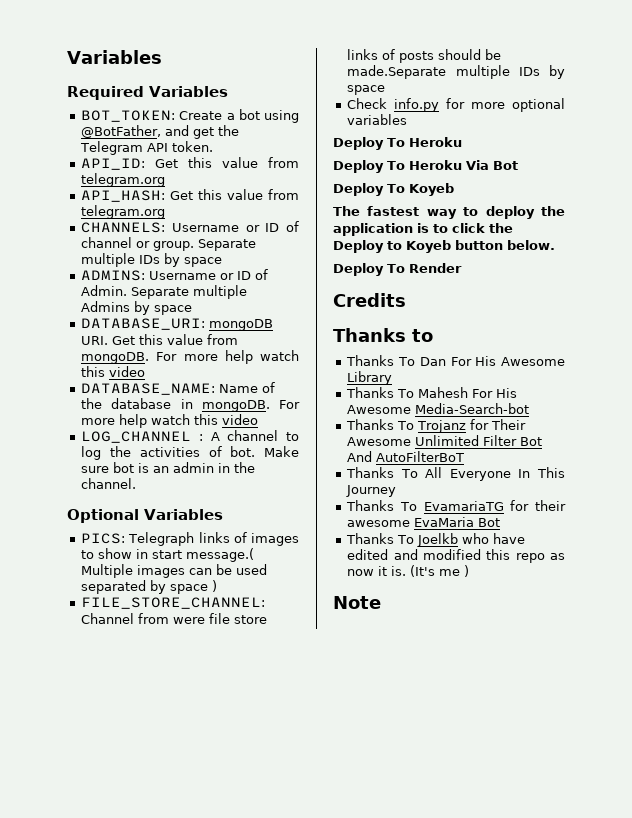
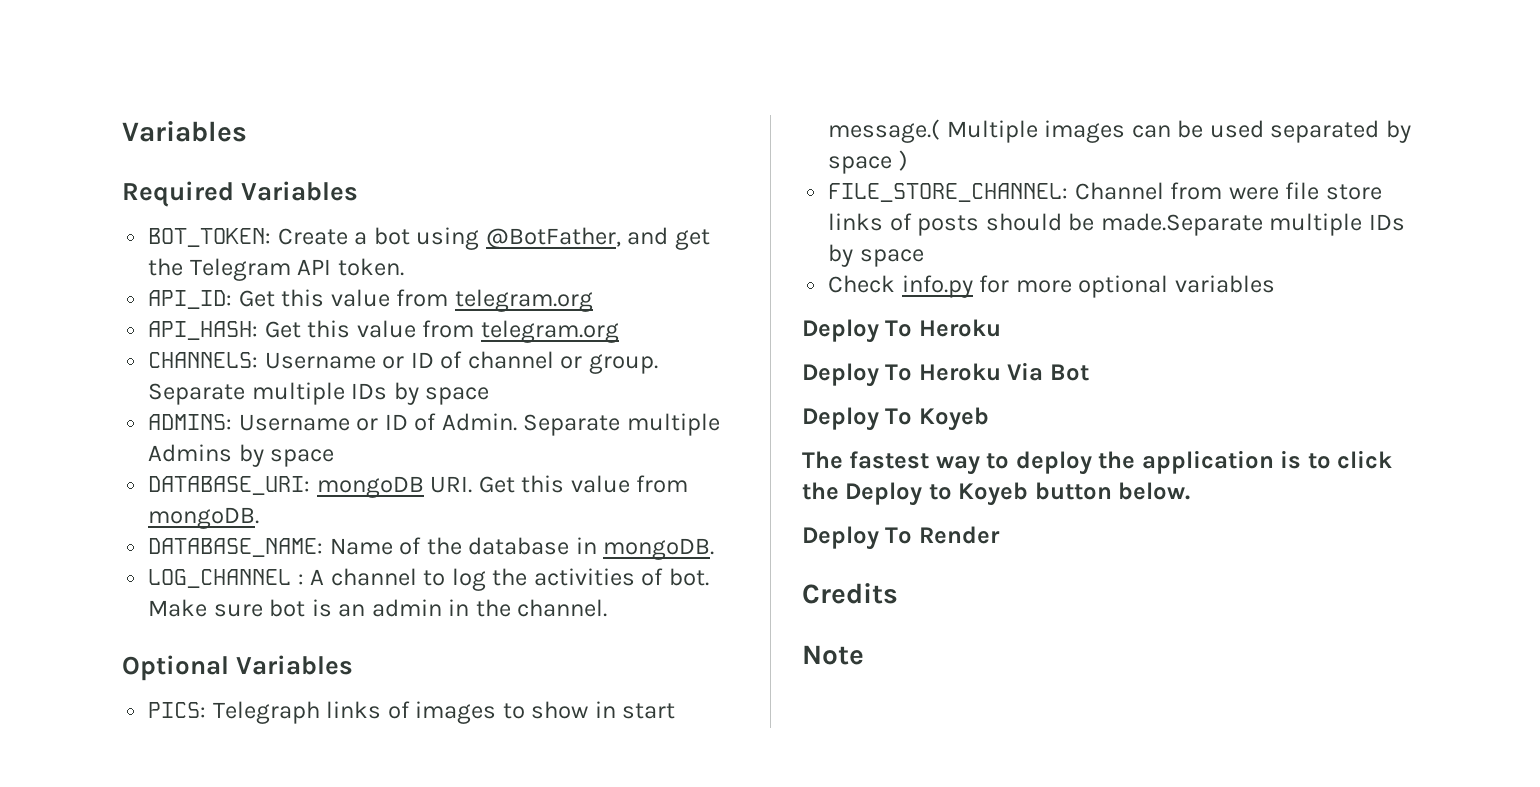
- DATABASE_URI: mongoDB URI. Get this value from mongoDB. For more help watch this video
+ DATABASE_URI: mongoDB URI. Get this value from mongoDB.
- DATABASE_NAME: Name of the database in mongoDB. For more help watch this video
+ DATABASE_NAME: Name of the database in mongoDB.
- Thanks to
- Thanks To Dan For His Awesome Library
- Thanks To Mahesh For His Awesome Media-Search-bot
- Thanks To Trojanz for Their Awesome Unlimited Filter Bot And AutoFilterBoT
- Thanks To All Everyone In This Journey
- Thanks To EvamariaTG for their awesome EvaMaria Bot
- Thanks To Joelkb who have edited and modified this repo as now it is. (It's me )

